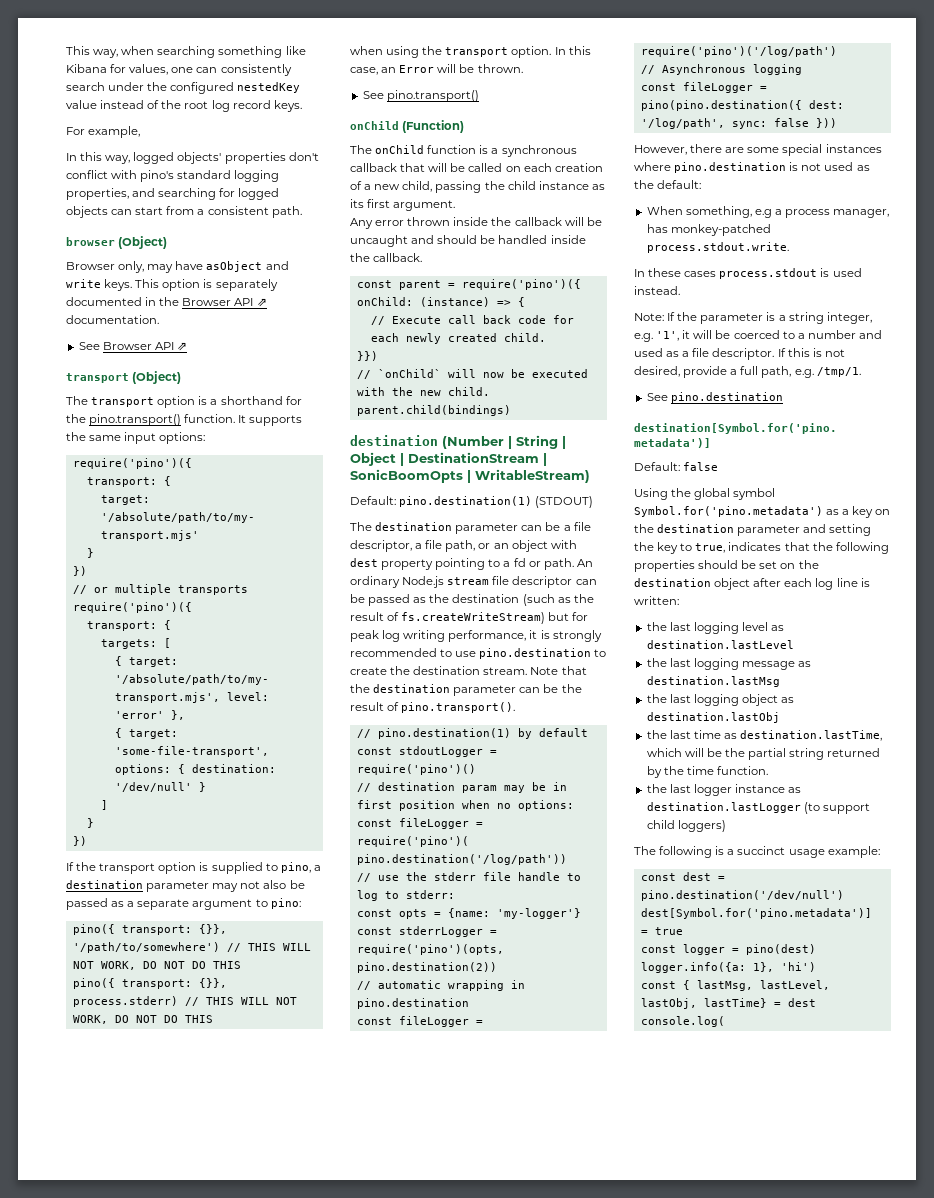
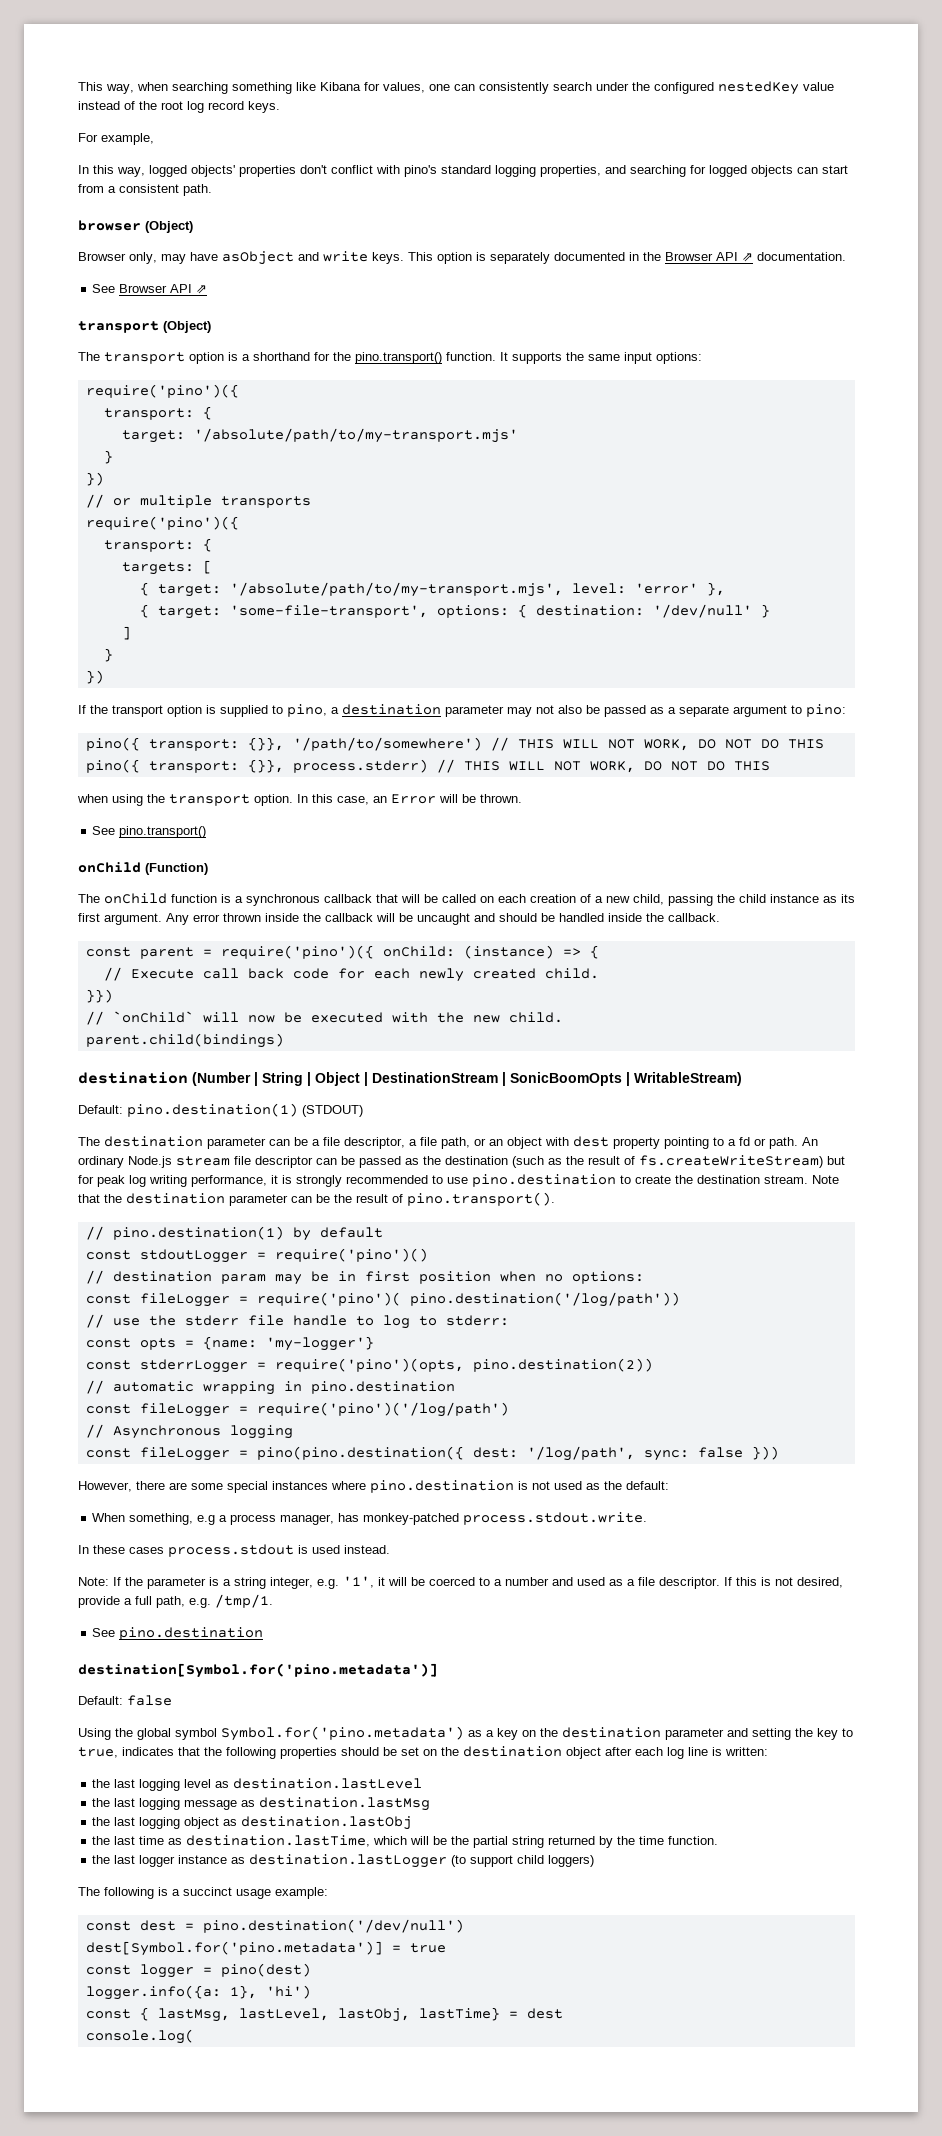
- The onChild function is a synchronous callback that will be called on each creation of a new child, passing the child instance as its first argument.
- Any error thrown inside the callback will be uncaught and should be handled inside the callback.
+ The onChild function is a synchronous callback that will be called on each creation of a new child, passing the child instance as its first argument. Any error thrown inside the callback will be uncaught and should be handled inside the callback.

